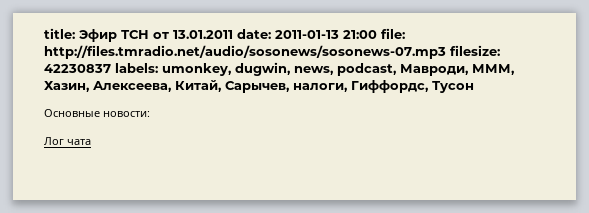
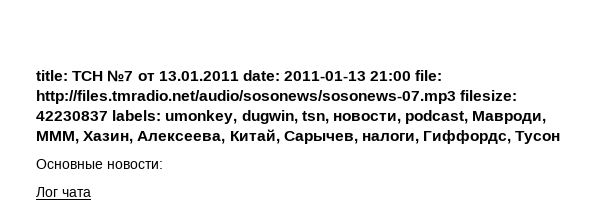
- title: Эфир ТСН от 13.01.2011 date: 2011-01-13 21:00 file: http://files.tmradio.net/audio/sosonews/sosonews-07.mp3 filesize: 42230837 labels: umonkey, dugwin, news, podcast, Мавроди, МММ, Хазин, Алексеева, Китай, Сарычев, налоги, Гиффордс, Тусон
+ title: ТСН №7 от 13.01.2011 date: 2011-01-13 21:00 file: http://files.tmradio.net/audio/sosonews/sosonews-07.mp3 filesize: 42230837 labels: umonkey, dugwin, tsn, новости, podcast, Мавроди, МММ, Хазин, Алексеева, Китай, Сарычев, налоги, Гиффордс, Тусон

